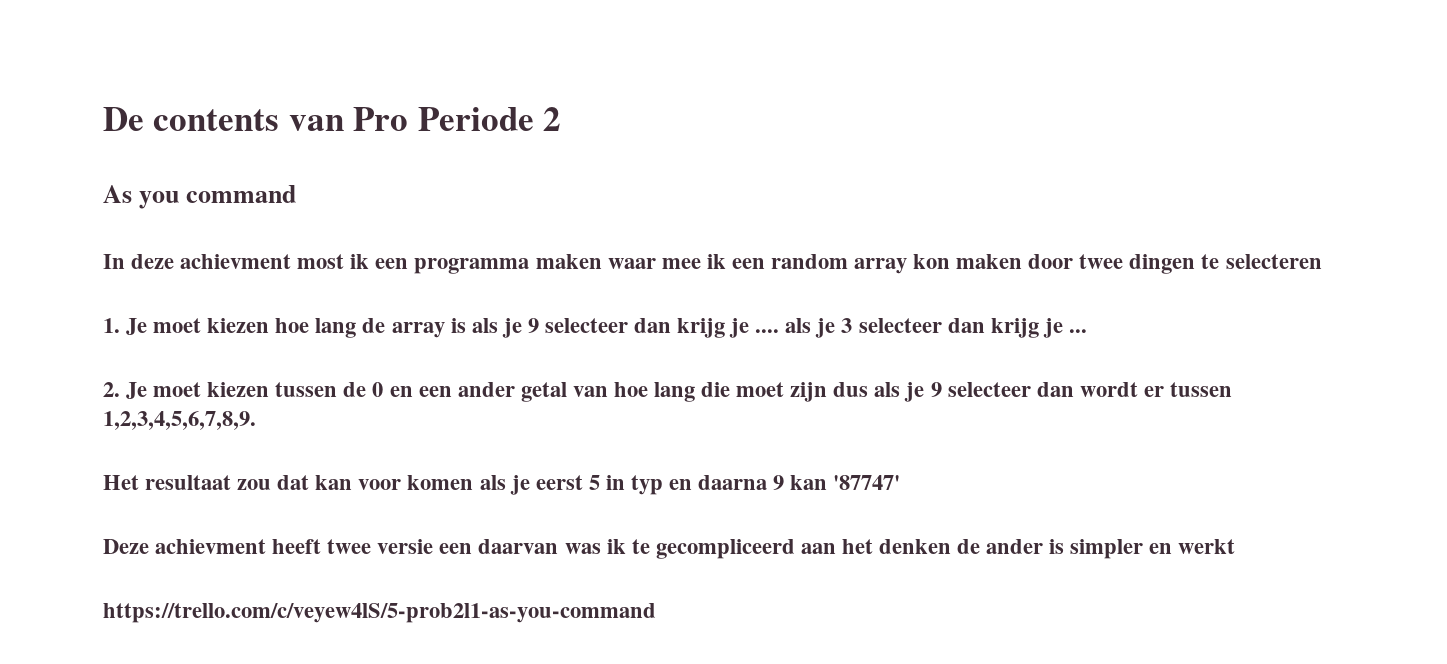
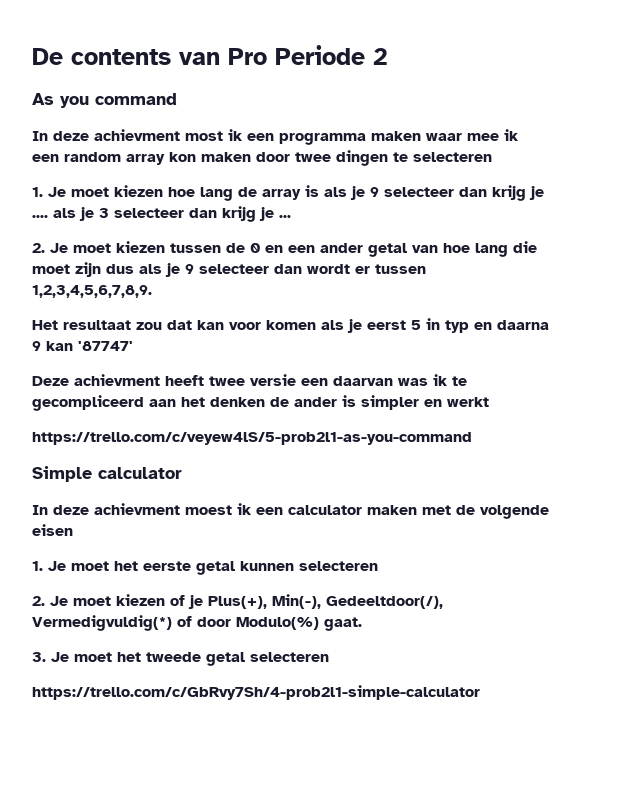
+ Simple calculator
+ In deze achievment moest ik een calculator maken met de volgende eisen
+ 1. Je moet het eerste getal kunnen selecteren
+ 2. Je moet kiezen of je Plus(+), Min(-), Gedeeltdoor(/), Vermedigvuldig(*) of door Modulo(%) gaat.
+ 3. Je moet het tweede getal selecteren
+ https://trello.com/c/GbRvy7Sh/4-prob2l1-simple-calculator

